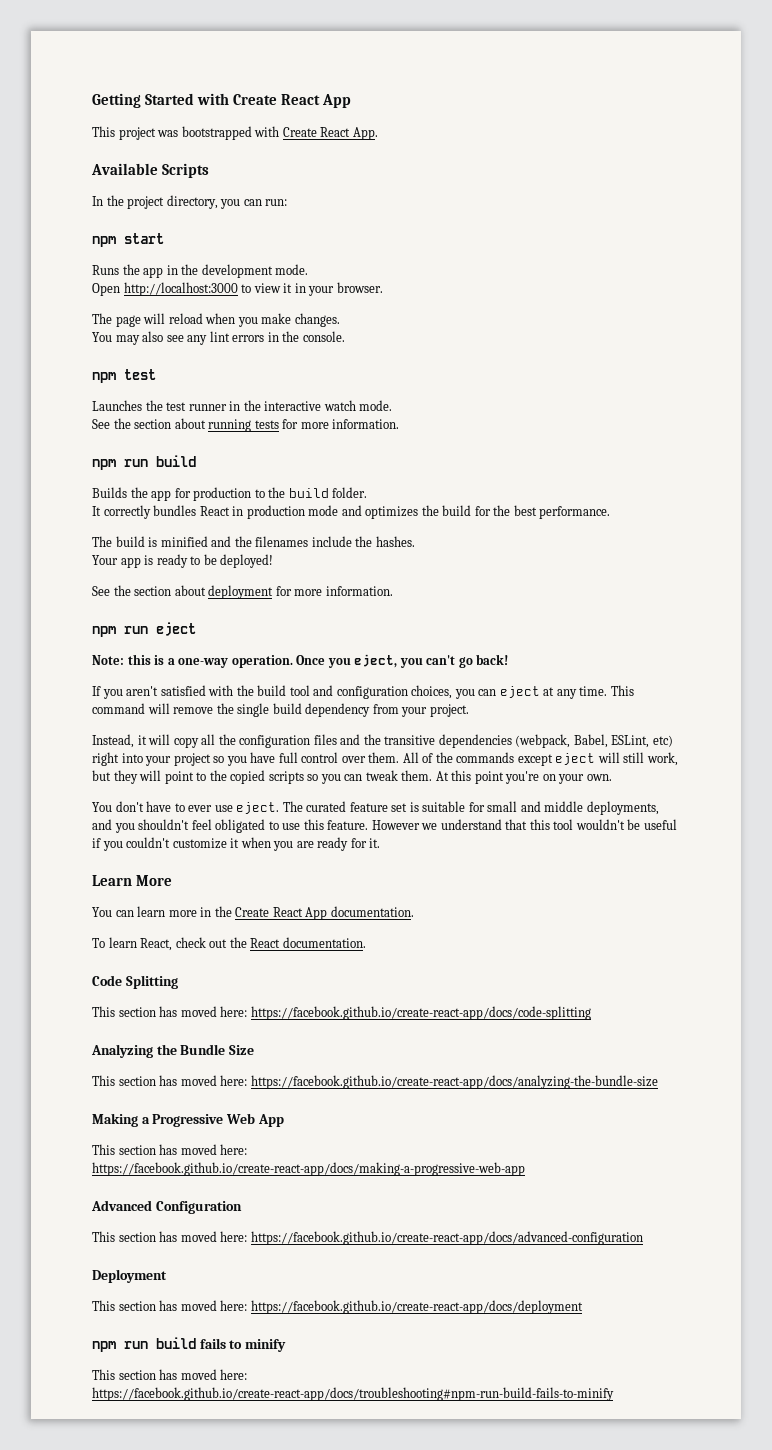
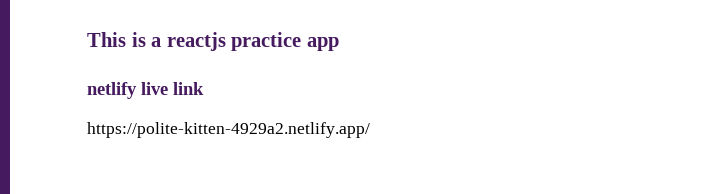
- Getting Started with Create React App
- This project was bootstrapped with Create React App.
- Available Scripts
- In the project directory, you can run:
- npm start
- Runs the app in the development mode.
- Open http://localhost:3000 to view it in your browser.
- The page will reload when you make changes.
- You may also see any lint errors in the console.
- npm test
- Launches the test runner in the interactive watch mode.
- See the section about running tests for more information.
- npm run build
- Builds the app for production to the build folder.
- It correctly bundles React in production mode and optimizes the build for the best performance.
- The build is minified and the filenames include the hashes.
- Your app is ready to be deployed!
- See the section about deployment for more information.
- npm run eject
- Note: this is a one-way operation. Once you eject, you can't go back!
- If you aren't satisfied with the build tool and configuration choices, you can eject at any time. This command will remove the single build dependency from your project.
- Instead, it will copy all the configuration files and the transitive dependencies (webpack, Babel, ESLint, etc) right into your project so you have full control over them. All of the commands except eject will still work, but they will point to the copied scripts so you can tweak them. At this point you're on your own.
- You don't have to ever use eject. The curated feature set is suitable for small and middle deployments, and you shouldn't feel obligated to use this feature. However we understand that this tool wouldn't be useful if you couldn't customize it when you are ready for it.
- Learn More
- You can learn more in the Create React App documentation.
- To learn React, check out the React documentation.
- Code Splitting
- This section has moved here: https://facebook.github.io/create-react-app/docs/code-splitting
- Analyzing the Bundle Size
- This section has moved here: https://facebook.github.io/create-react-app/docs/analyzing-the-bundle-size
- Making a Progressive Web App
- This section has moved here: https://facebook.github.io/create-react-app/docs/making-a-progressive-web-app
- Advanced Configuration
- This section has moved here: https://facebook.github.io/create-react-app/docs/advanced-configuration
- Deployment
- This section has moved here: https://facebook.github.io/create-react-app/docs/deployment
- npm run build fails to minify
- This section has moved here: https://facebook.github.io/create-react-app/docs/troubleshooting#npm-run-build-fails-to-minify
+ This is a reactjs practice app
+ netlify live link
+ https://polite-kitten-4929a2.netlify.app/

